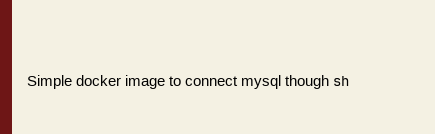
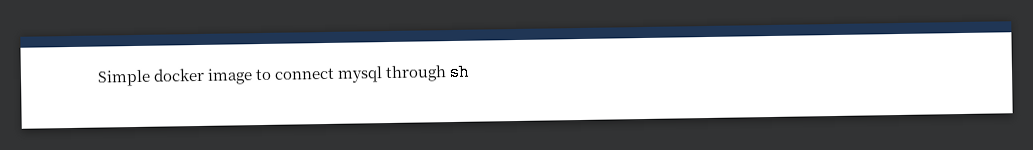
- Simple docker image to connect mysql though sh
+ Simple docker image to connect mysql through sh

